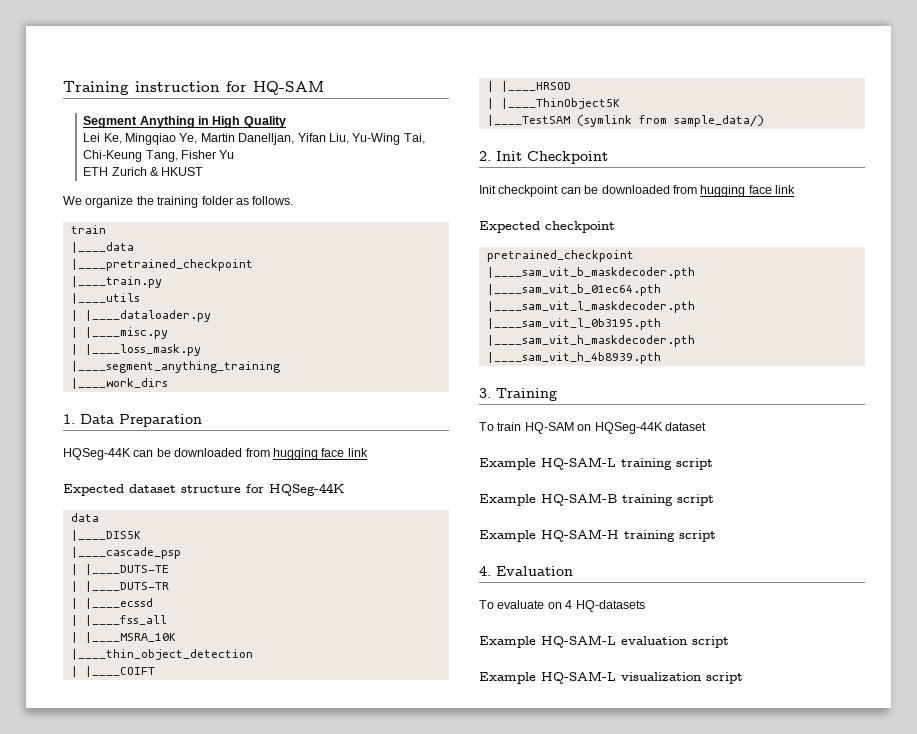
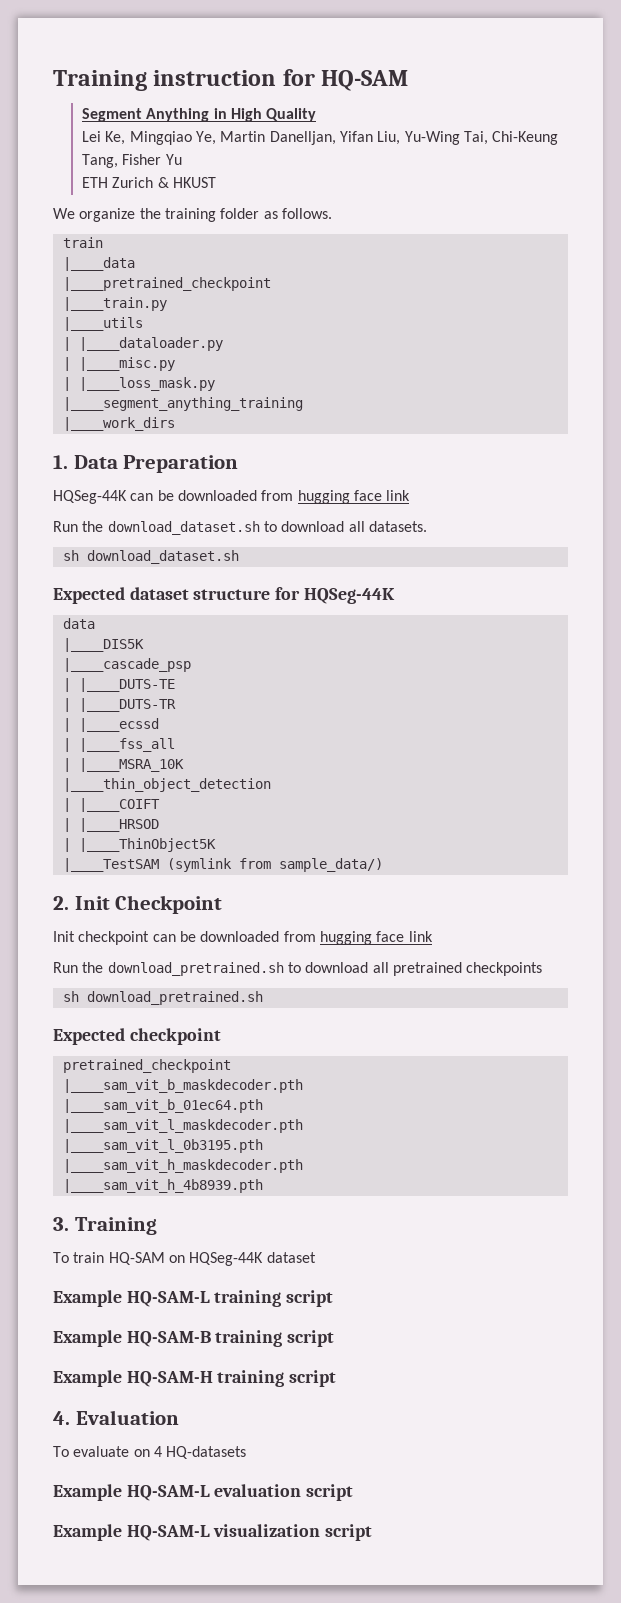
+ Run the download_dataset.sh to download all datasets.
+ sh download_dataset.sh
+ Run the download_pretrained.sh to download all pretrained checkpoints
+ sh download_pretrained.sh

